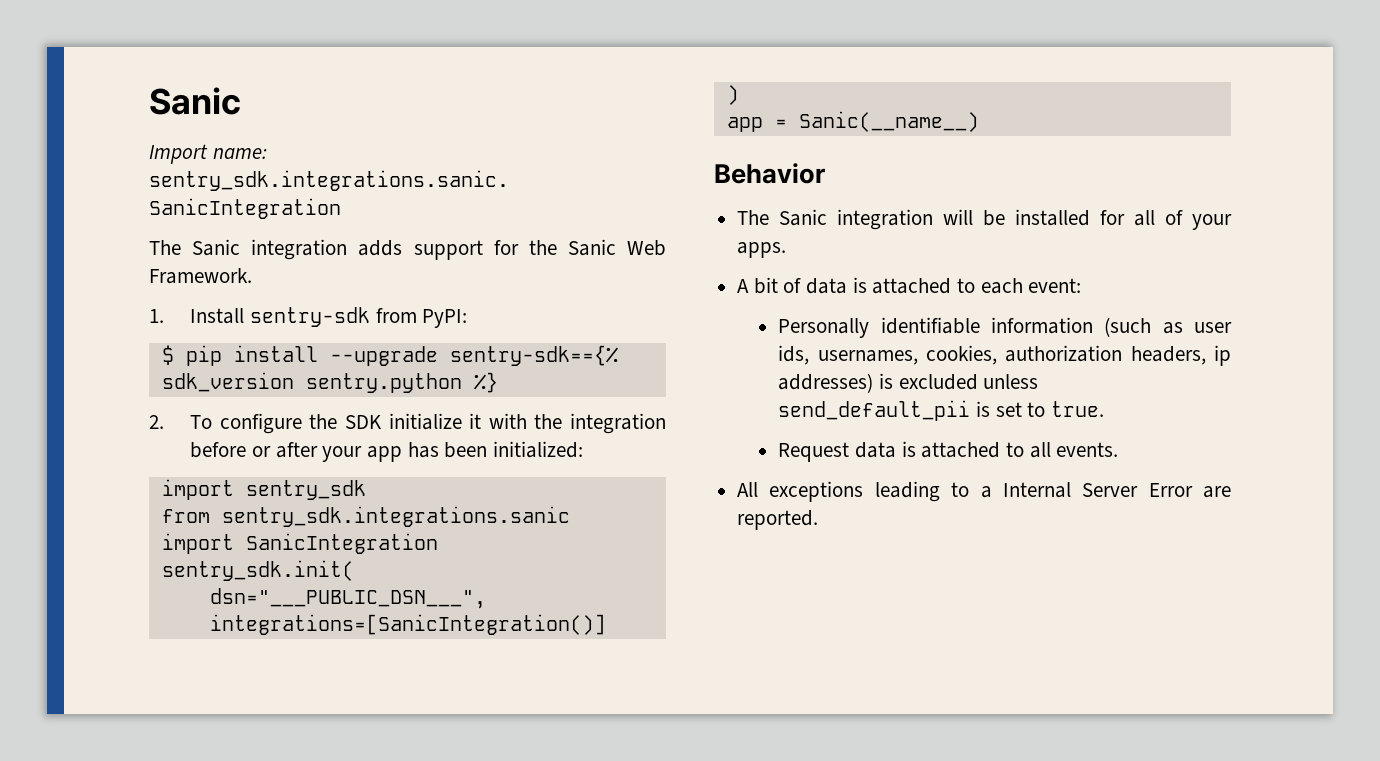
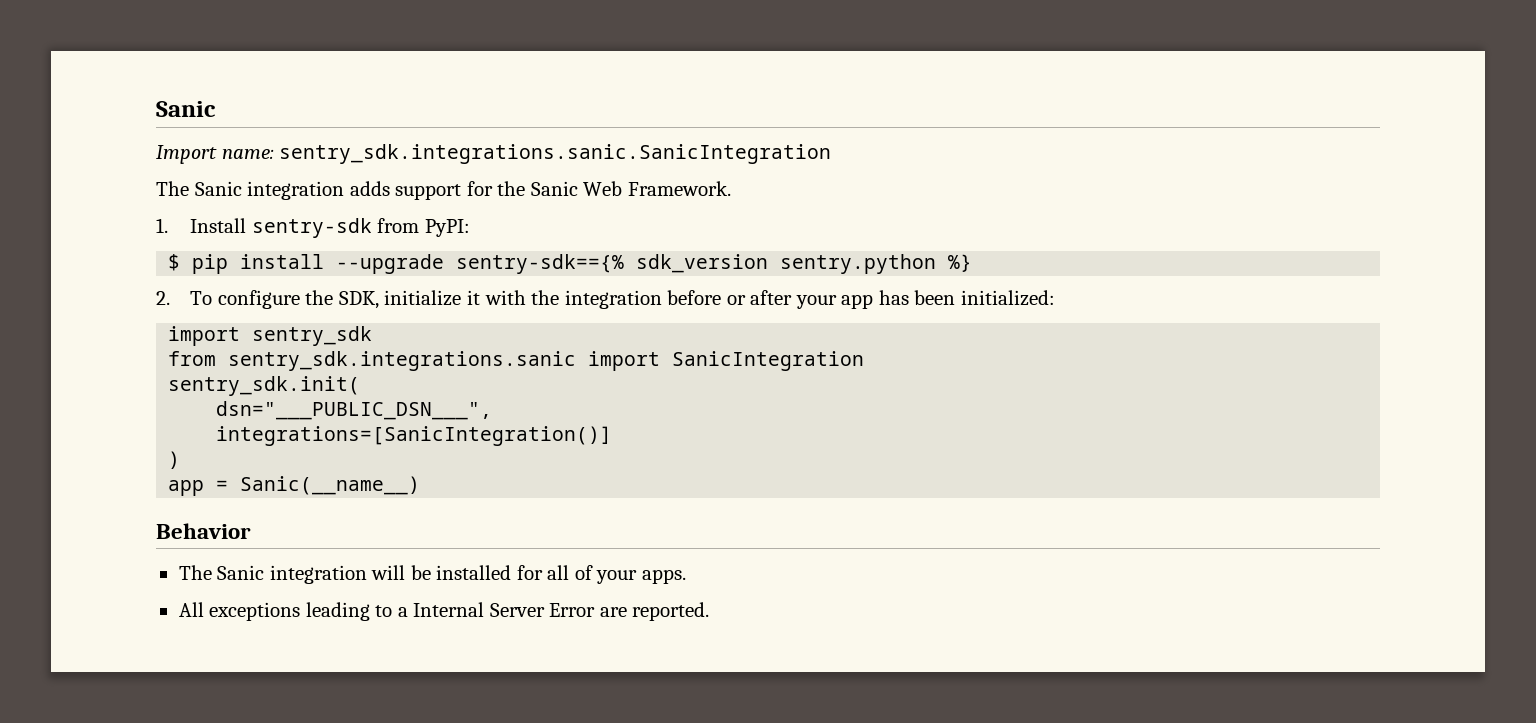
- 2. To configure the SDK initialize it with the integration before or after your app has been initialized:
+ 2. To configure the SDK, initialize it with the integration before or after your app has been initialized:
- A bit of data is attached to each event:
- Personally identifiable information (such as user ids, usernames, cookies, authorization headers, ip addresses) is excluded unless send_default_pii is set to true.
- Request data is attached to all events.

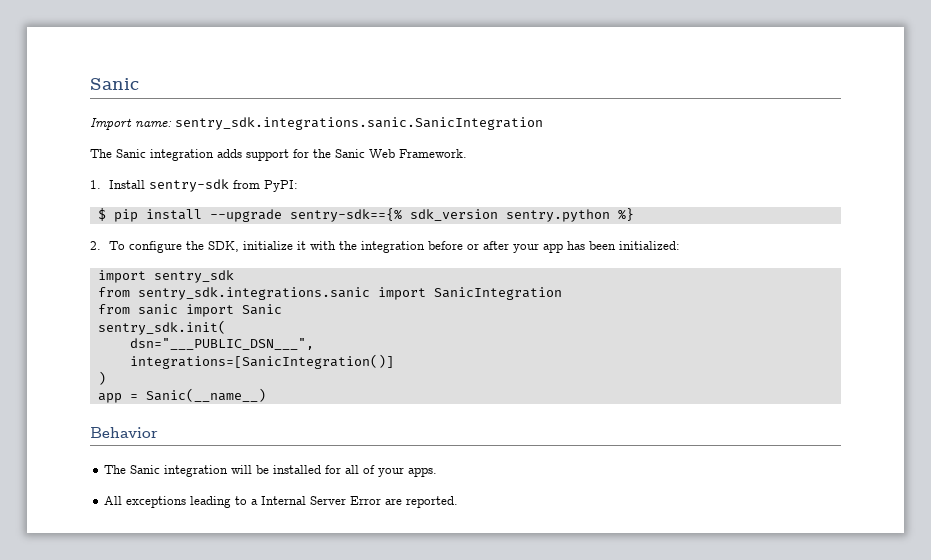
+ from sanic import Sanic

